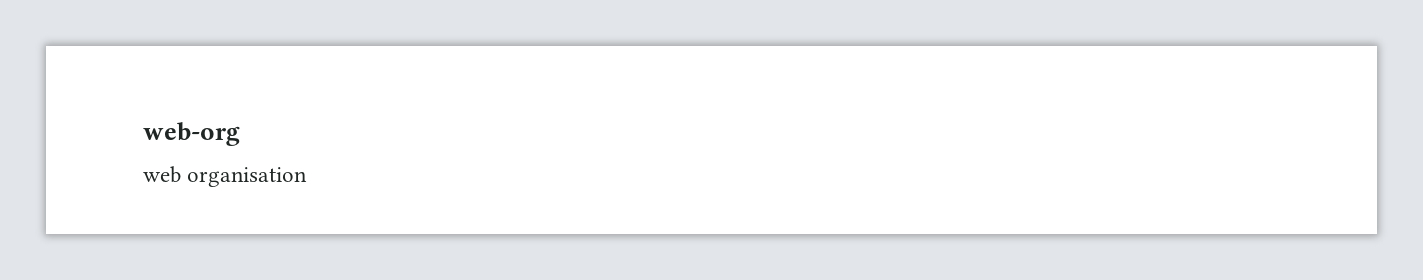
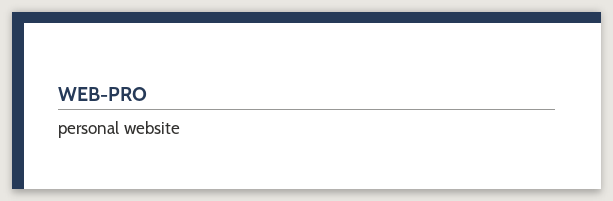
- web-org
- web organisation
+ WEB-PRO
+ personal website

